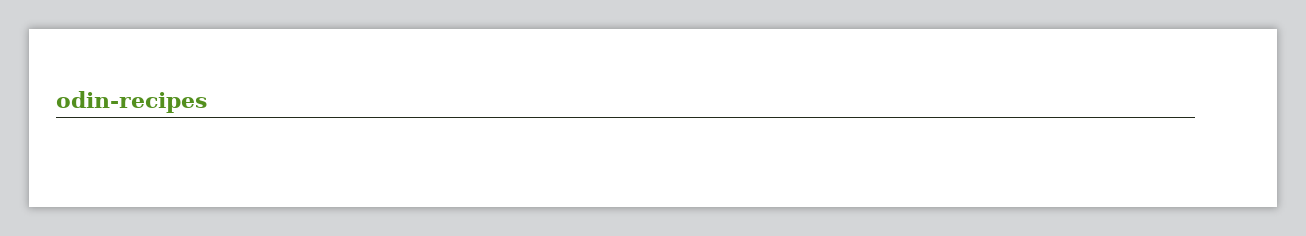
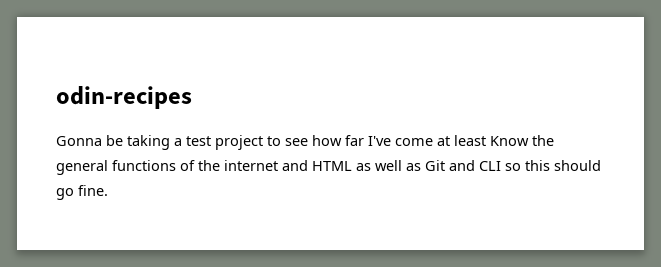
+ Gonna be taking a test project to see how far I've come at least Know the general functions of the internet and HTML as well as Git and CLI so this should go fine.

